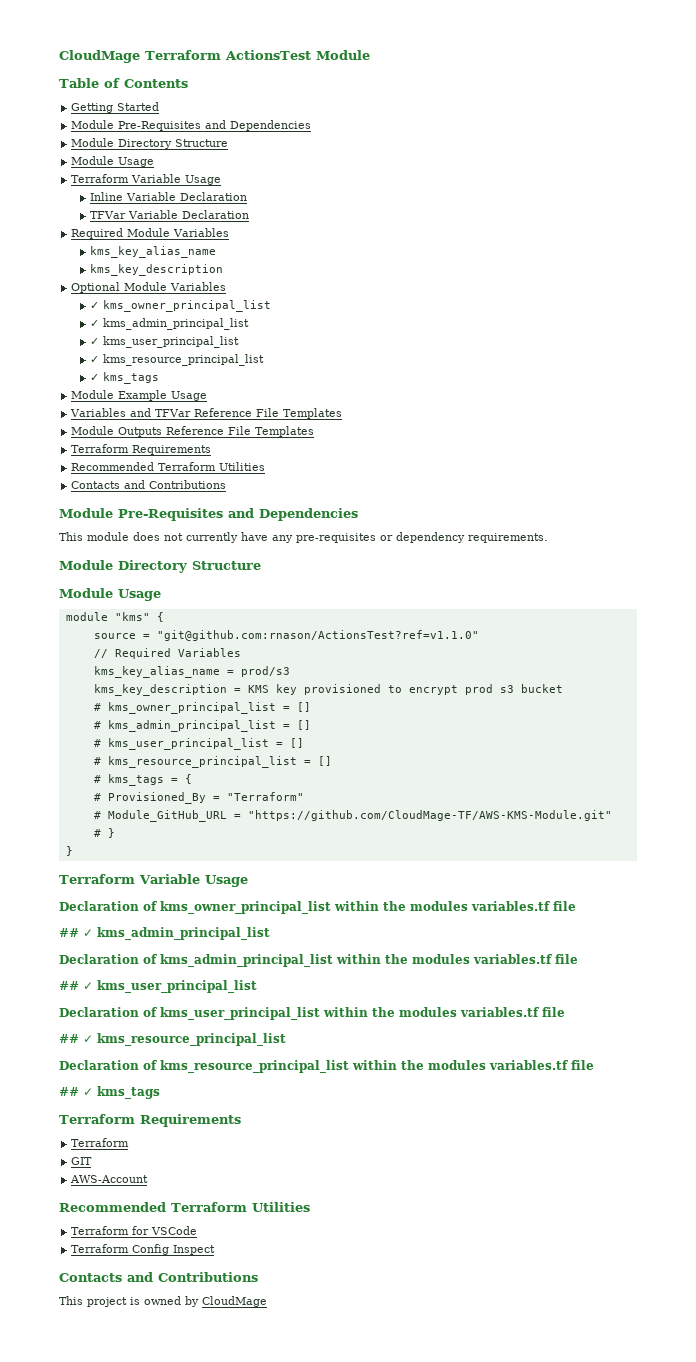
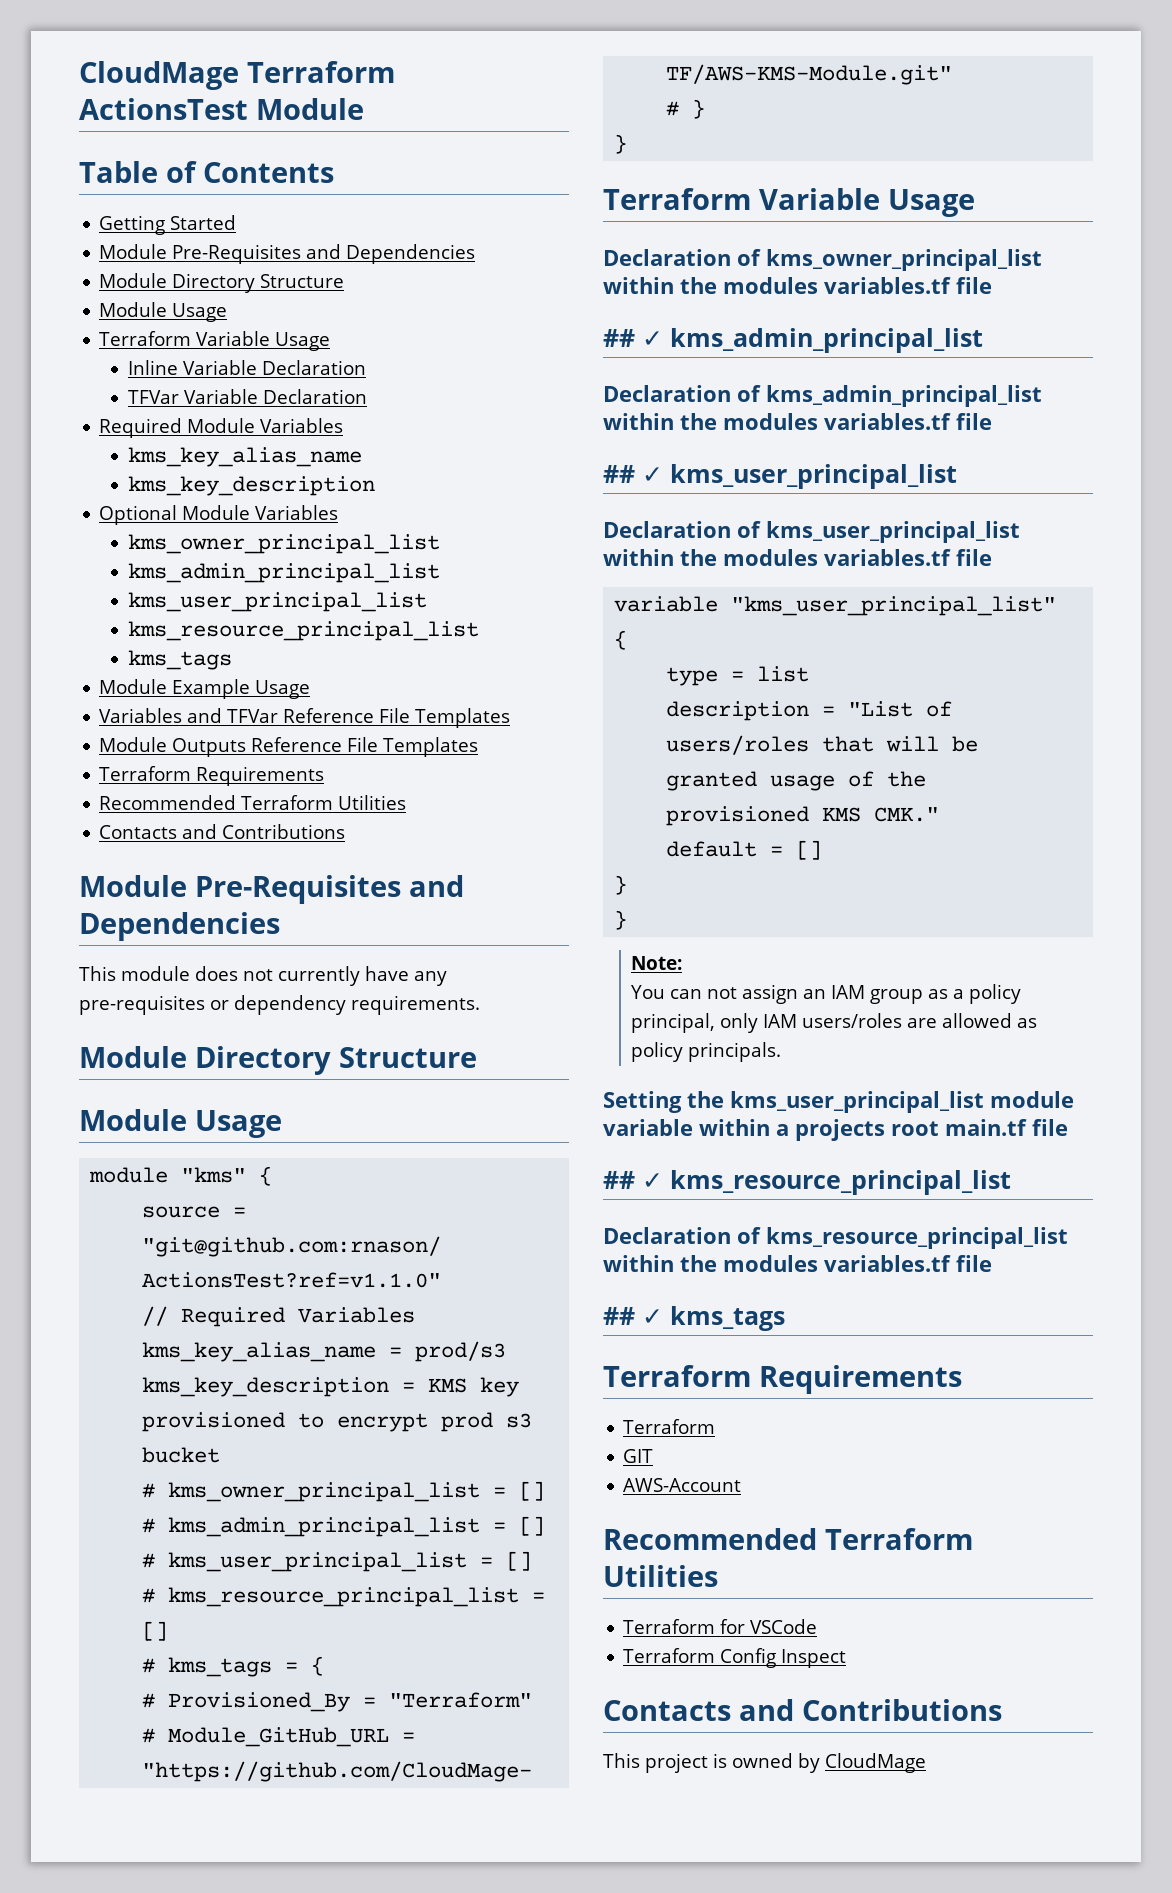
  Optional Module Variables
- ✓ kms_owner_principal_list
- ✓ kms_admin_principal_list
- ✓ kms_user_principal_list
- ✓ kms_resource_principal_list
- ✓ kms_tags
+ kms_owner_principal_list
+ kms_admin_principal_list
+ kms_user_principal_list
+ kms_resource_principal_list
+ kms_tags
+ variable "kms_user_principal_list" {
+ type = list
+ description = "List of users/roles that will be granted usage of the provisioned KMS CMK."
+ default = []
+ }
+ }
+ Note:
+ You can not assign an IAM group as a policy principal, only IAM users/roles are allowed as policy principals.
+ Setting the kms_user_principal_list module variable within a projects root main.tf file

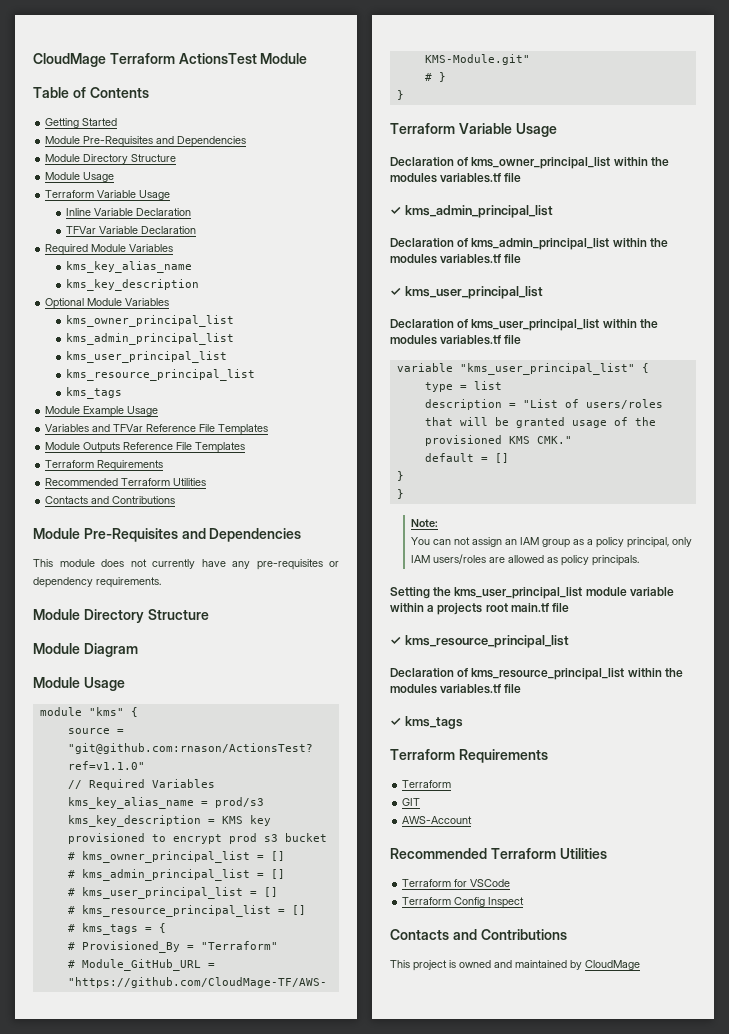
+ Module Diagram
- ## ✓ kms_admin_principal_list
+ ✓ kms_admin_principal_list
- ## ✓ kms_user_principal_list
+ ✓ kms_user_principal_list
- ## ✓ kms_resource_principal_list
+ ✓ kms_resource_principal_list
- ## ✓ kms_tags
+ ✓ kms_tags
- This project is owned by CloudMage
+ This project is owned and maintained by CloudMage

